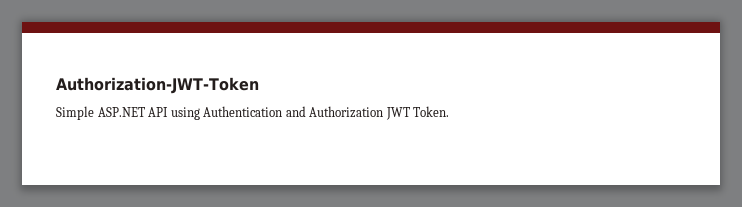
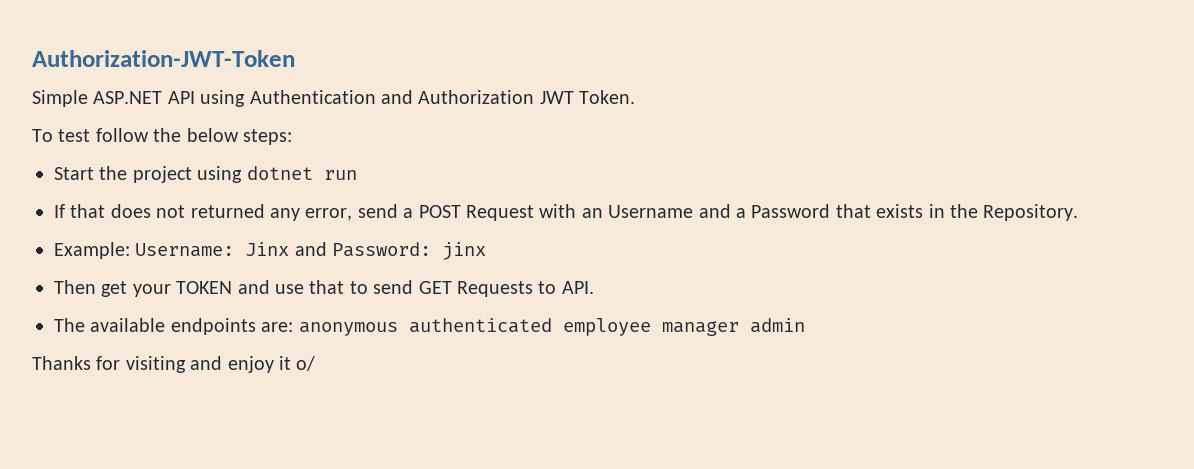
+ To test follow the below steps:
+ Start the project using dotnet run
+ If that does not returned any error, send a POST Request with an Username and a Password that exists in the Repository.
+ Example: Username: Jinx and Password: jinx
+ Then get your TOKEN and use that to send GET Requests to API.
+ The available endpoints are: anonymous authenticated employee manager admin
+ Thanks for visiting and enjoy it o/

